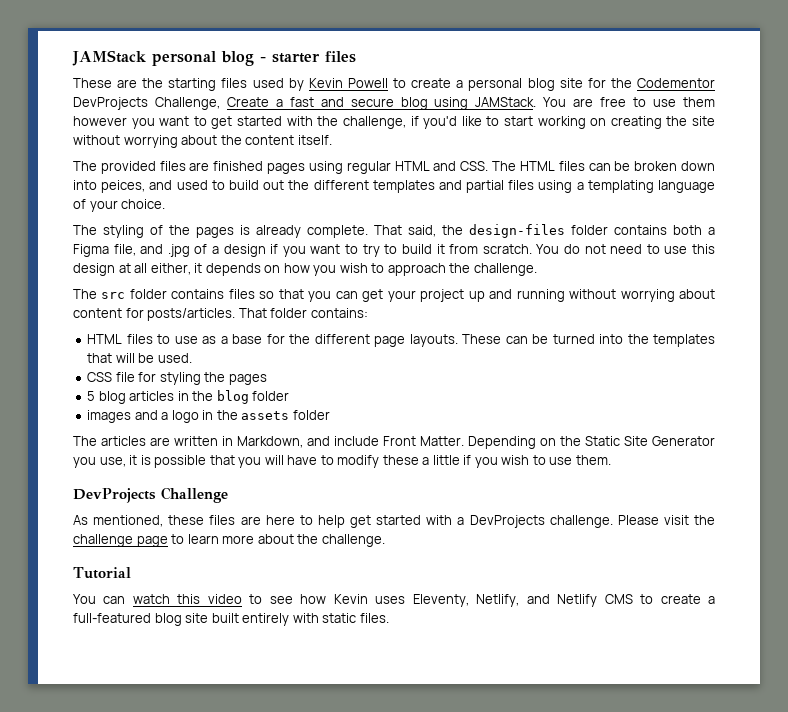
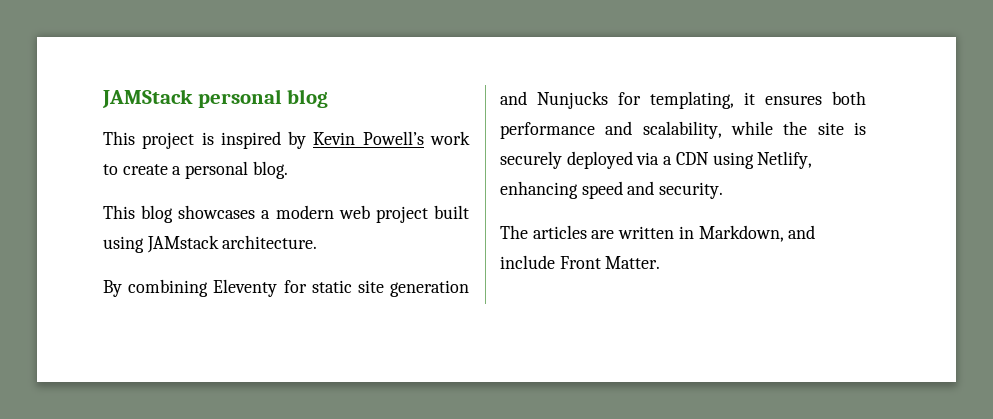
- JAMStack personal blog - starter files
- These are the starting files used by Kevin Powell to create a personal blog site for the Codementor DevProjects Challenge, Create a fast and secure blog using JAMStack. You are free to use them however you want to get started with the challenge, if you'd like to start working on creating the site without worrying about the content itself.
- The provided files are finished pages using regular HTML and CSS. The HTML files can be broken down into peices, and used to build out the different templates and partial files using a templating language of your choice.
- The styling of the pages is already complete. That said, the design-files folder contains both a Figma file, and .jpg of a design if you want to try to build it from scratch. You do not need to use this design at all either, it depends on how you wish to approach the challenge.
- The src folder contains files so that you can get your project up and running without worrying about content for posts/articles. That folder contains:
- HTML files to use as a base for the different page layouts. These can be turned into the templates that will be used.
- CSS file for styling the pages
- 5 blog articles in the blog folder
- images and a logo in the assets folder
+ JAMStack personal blog
+ This project is inspired by Kevin Powell’s work to create a personal blog.
+ This blog showcases a modern web project built using JAMstack architecture.
+ By combining Eleventy for static site generation and Nunjucks for templating, it ensures both performance and scalability, while the site is securely deployed via a CDN using Netlify, enhancing speed and security.
- Depending on the Static Site Generator you use, it is possible that you will have to modify these a little if you wish to use them.
- DevProjects Challenge
- As mentioned, these files are here to help get started with a DevProjects challenge. Please visit the challenge page to learn more about the challenge.
- Tutorial
- You can watch this video to see how Kevin uses Eleventy, Netlify, and Netlify CMS to create a full-featured blog site built entirely with static files.

